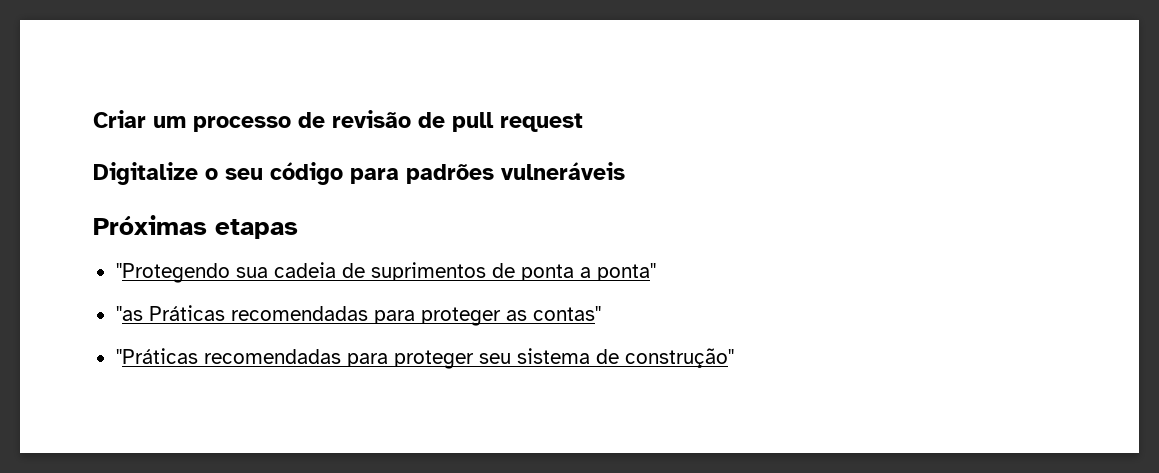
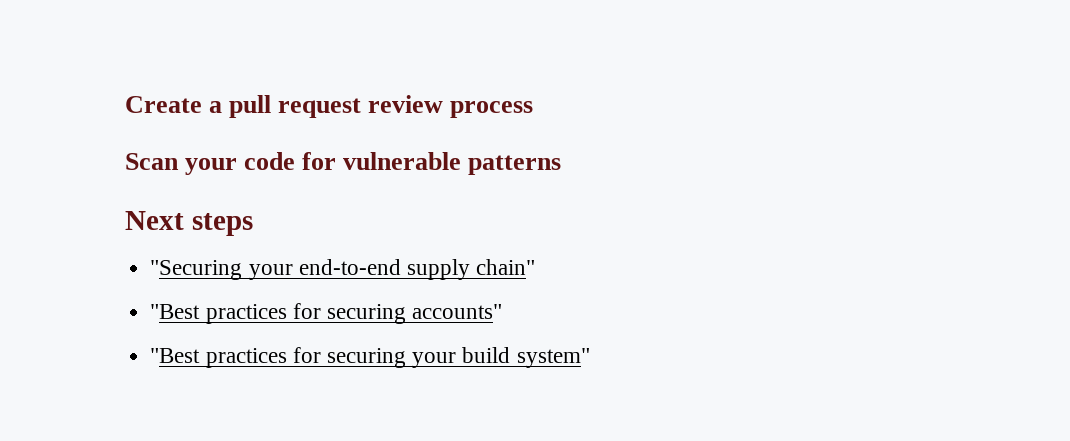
- Criar um processo de revisão de pull request
- Digitalize o seu código para padrões vulneráveis
- Próximas etapas
- "Protegendo sua cadeia de suprimentos de ponta a ponta"
- "as Práticas recomendadas para proteger as contas"
- "Práticas recomendadas para proteger seu sistema de construção"
+ Create a pull request review process
+ Scan your code for vulnerable patterns
+ Next steps
+ "Securing your end-to-end supply chain"
+ "Best practices for securing accounts"
+ "Best practices for securing your build system"

